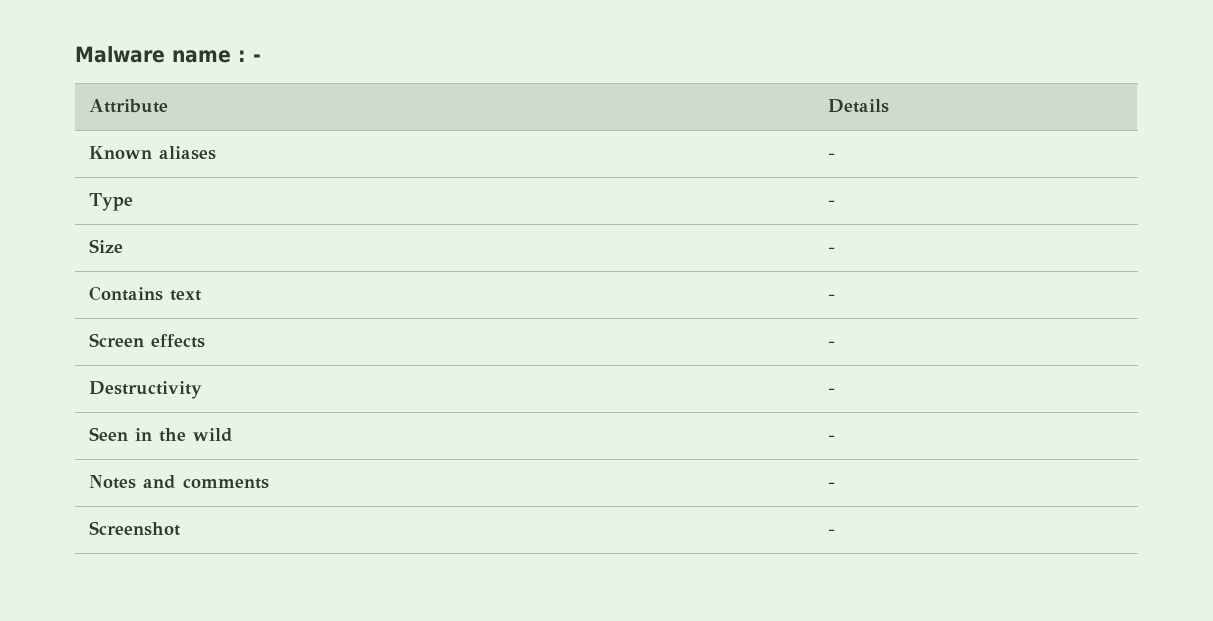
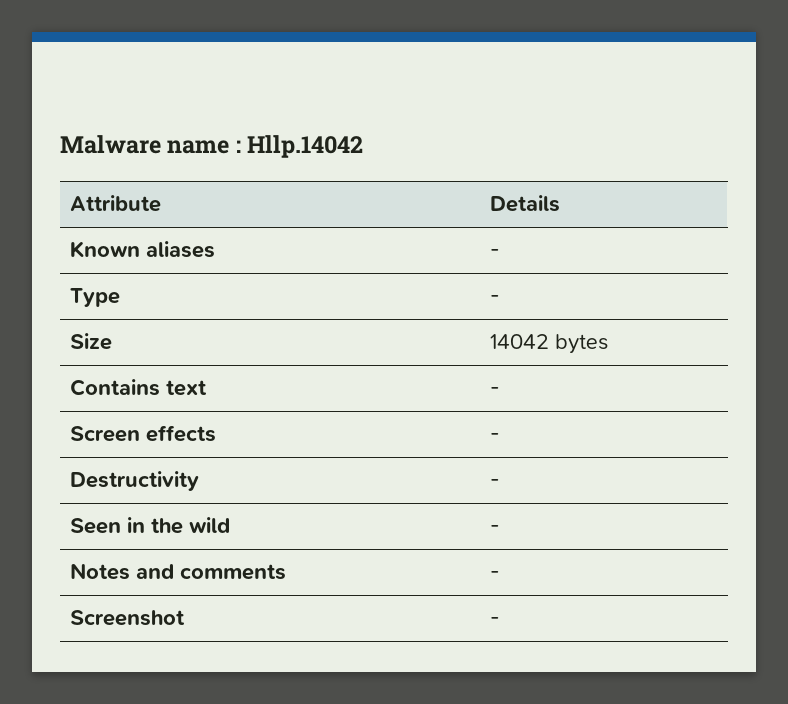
- Malware name : -
+ Malware name : Hllp.14042
- Size | -
+ Size | 14042 bytes

